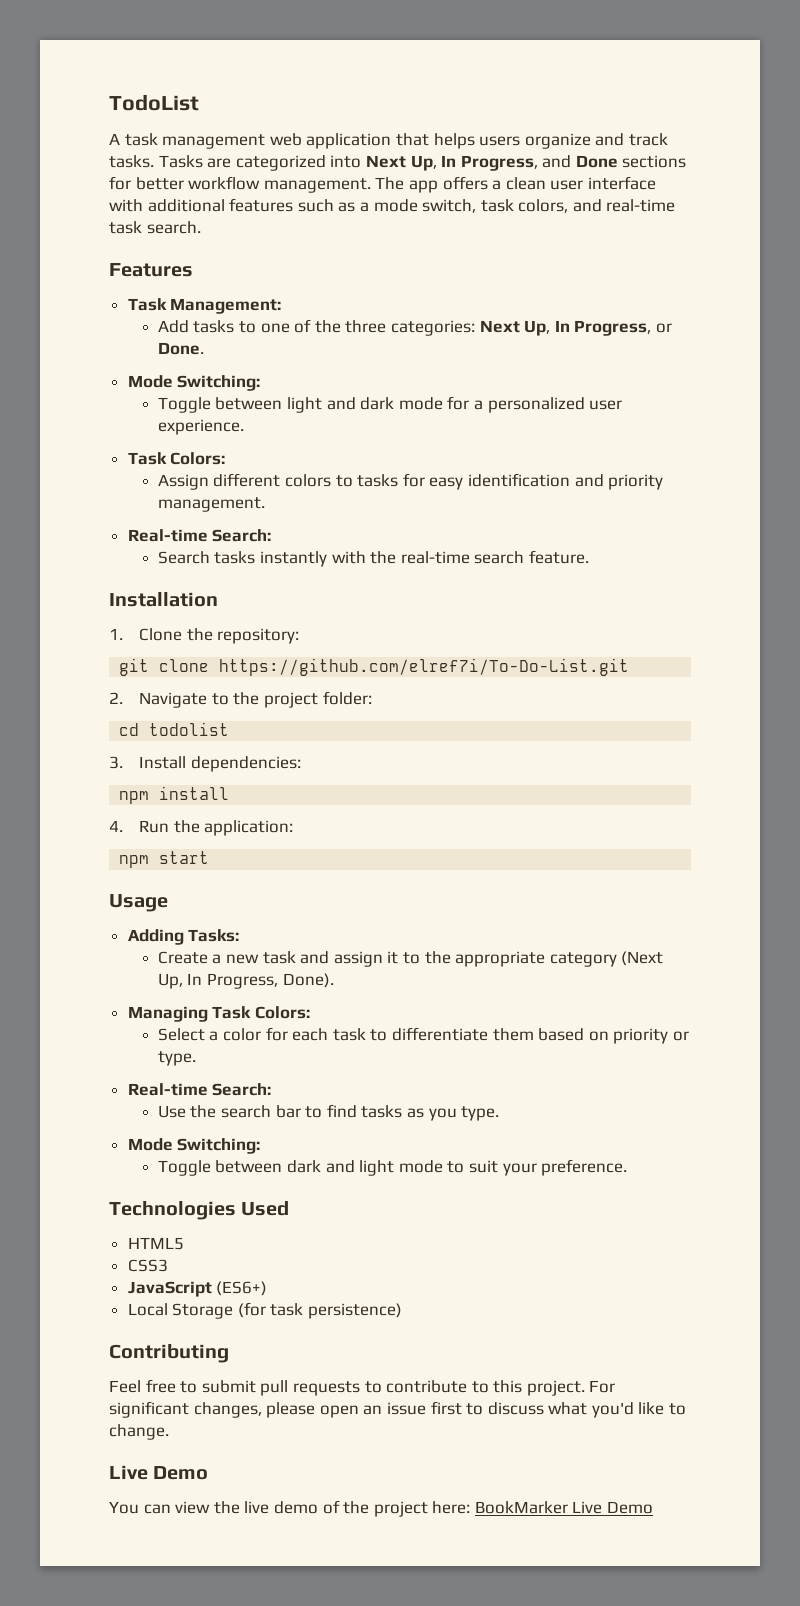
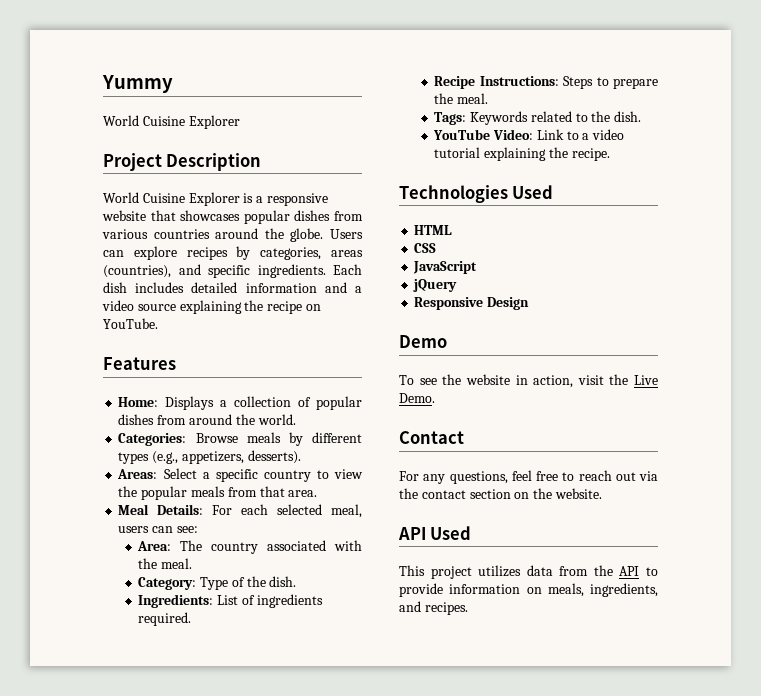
- TodoList
- A task management web application that helps users organize and track tasks. Tasks are categorized into Next Up, In Progress, and Done sections for better workflow management. The app offers a clean user interface with additional features such as a mode switch, task colors, and real-time task search.
+ Yummy
+ World Cuisine Explorer
+ Project Description
+ World Cuisine Explorer is a responsive website that showcases popular dishes from various countries around the globe. Users can explore recipes by categories, areas (countries), and specific ingredients. Each dish includes detailed information and a video source explaining the recipe on YouTube.
  Features
- Task Management:
- Add tasks to one of the three categories: Next Up, In Progress, or Done.
- Mode Switching:
- Toggle between light and dark mode for a personalized user experience.
- Task Colors:
- Assign different colors to tasks for easy identification and priority management.
- Real-time Search:
- Search tasks instantly with the real-time search feature.
- Installation
- 1. Clone the repository:
- git clone https://github.com/elref7i/To-Do-List.git
- 2. Navigate to the project folder:
- cd todolist
- 3. Install dependencies:
- npm install
- 4. Run the application:
- npm start
- Usage
- Adding Tasks:
- Create a new task and assign it to the appropriate category (Next Up, In Progress, Done).
- Managing Task Colors:
- Select a color for each task to differentiate them based on priority or type.
- Real-time Search:
- Use the search bar to find tasks as you type.
- Mode Switching:
- Toggle between dark and light mode to suit your preference.
+ Home: Displays a collection of popular dishes from around the world.
+ Categories: Browse meals by different types (e.g., appetizers, desserts).
+ Areas: Select a specific country to view the popular meals from that area.
+ Meal Details: For each selected meal, users can see:
+ Area: The country associated with the meal.
+ Category: Type of the dish.
+ Ingredients: List of ingredients required.
+ Recipe Instructions: Steps to prepare the meal.
+ Tags: Keywords related to the dish.
+ YouTube Video: Link to a video tutorial explaining the recipe.
- HTML5
- CSS3
+ HTML
+ CSS
- JavaScript (ES6+)
- Local Storage (for task persistence)
- Contributing
- Feel free to submit pull requests to contribute to this project. For significant changes, please open an issue first to discuss what you'd like to change.
- Live Demo
- You can view the live demo of the project here: BookMarker Live Demo
+ JavaScript
+ jQuery
+ Responsive Design
+ Demo
+ To see the website in action, visit the Live Demo.
+ Contact
+ For any questions, feel free to reach out via the contact section on the website.
+ API Used
+ This project utilizes data from the API to provide information on meals, ingredients, and recipes.

